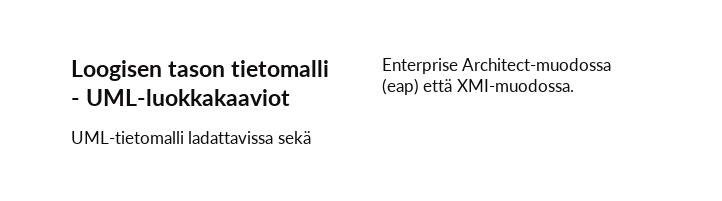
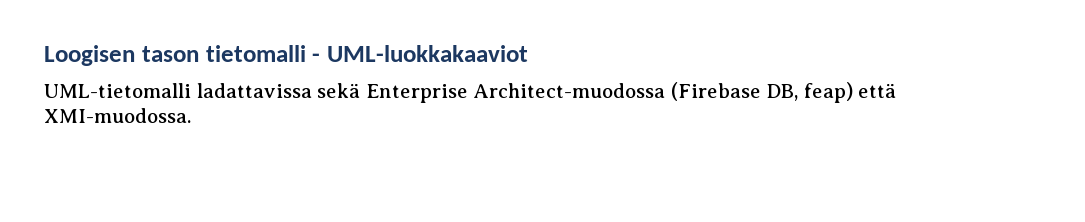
- UML-tietomalli ladattavissa sekä Enterprise Architect-muodossa (eap) että XMI-muodossa.
+ UML-tietomalli ladattavissa sekä Enterprise Architect-muodossa (Firebase DB, feap) että XMI-muodossa.

